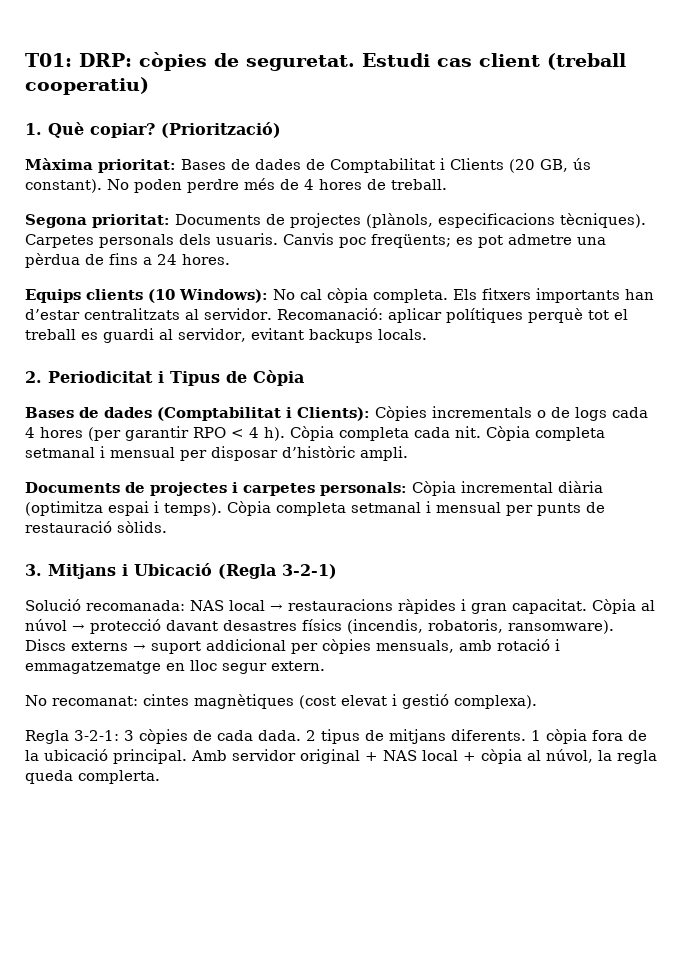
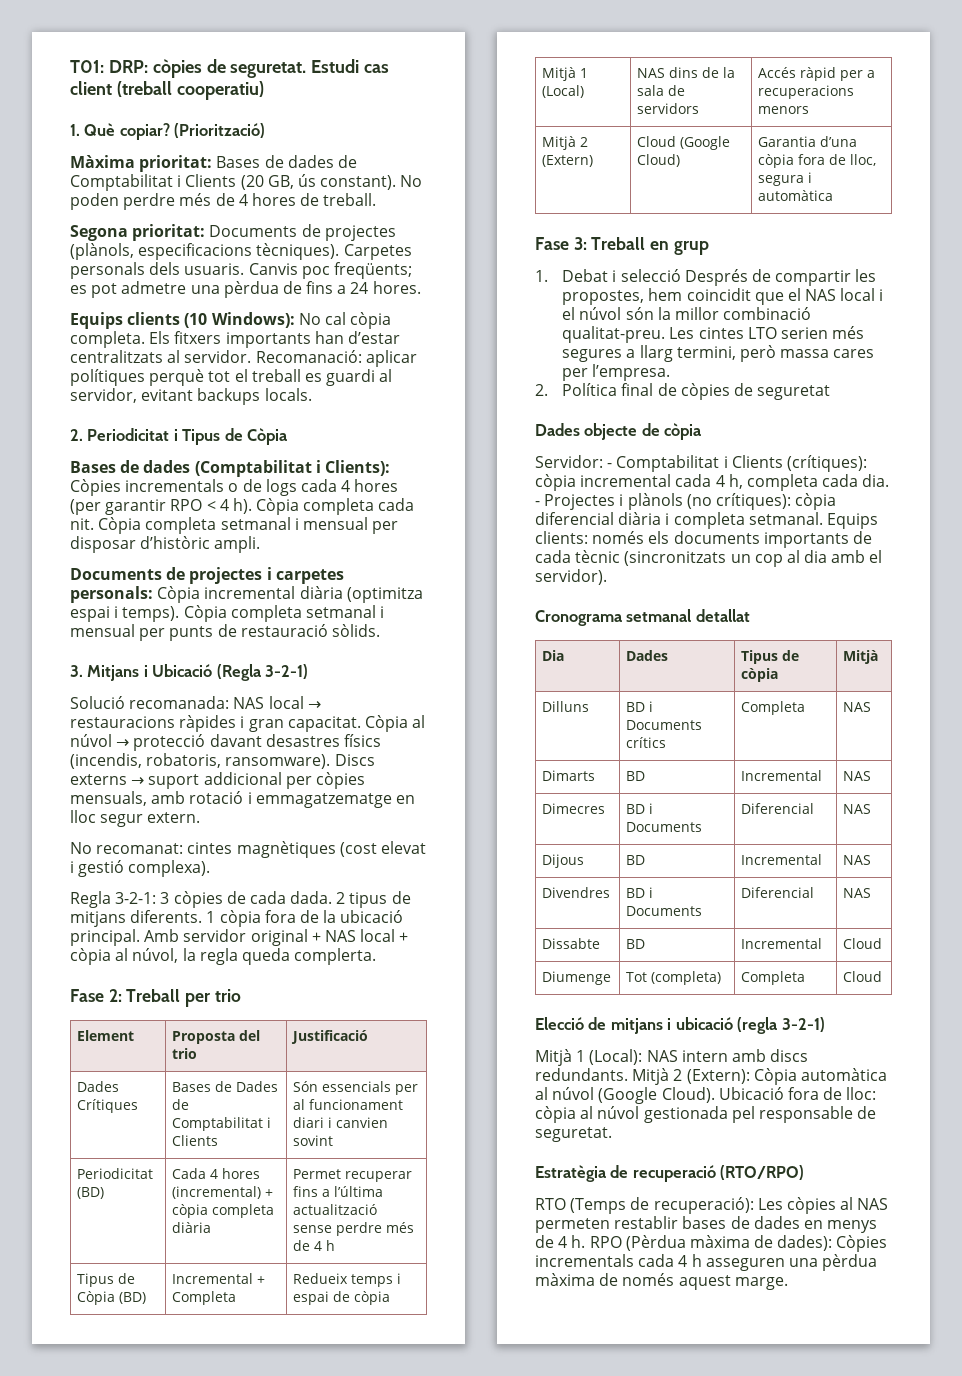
+ Fase 2: Treball per trio
+ Element | Proposta del trio | Justificació
+ Dades Crítiques | Bases de Dades de Comptabilitat i Clients | Són essencials per al funcionament diari i canvien sovint
+ Periodicitat (BD) | Cada 4 hores (incremental) + còpia completa diària | Permet recuperar fins a l’última actualització sense perdre més de 4 h
+ Tipus de Còpia (BD) | Incremental + Completa | Redueix temps i espai de còpia
+ Mitjà 1 (Local) | NAS dins de la sala de servidors | Accés ràpid per a recuperacions menors
+ Mitjà 2 (Extern) | Cloud (Google Cloud) | Garantia d’una còpia fora de lloc, segura i automàtica
+ Fase 3: Treball en grup
+ 1. Debat i selecció Després de compartir les propostes, hem coincidit que el NAS local i el núvol són la millor combinació qualitat-preu. Les cintes LTO serien més segures a llarg termini, però massa cares per l’empresa.
+ 2. Política final de còpies de seguretat
+ Dades objecte de còpia
+ Servidor: - Comptabilitat i Clients (crítiques): còpia incremental cada 4 h, completa cada dia. - Projectes i plànols (no crítiques): còpia diferencial diària i completa setmanal. Equips clients: només els documents importants de cada tècnic (sincronitzats un cop al dia amb el servidor).
+ Cronograma setmanal detallat
+ Dia | Dades | Tipus de còpia | Mitjà
+ Dilluns | BD i Documents crítics | Completa | NAS
+ Dimarts | BD | Incremental | NAS
+ Dimecres | BD i Documents | Diferencial | NAS
+ Dijous | BD | Incremental | NAS
+ Divendres | BD i Documents | Diferencial | NAS
+ Dissabte | BD | Incremental | Cloud
+ Diumenge | Tot (completa) | Completa | Cloud
+ Elecció de mitjans i ubicació (regla 3-2-1)
+ Mitjà 1 (Local): NAS intern amb discs redundants. Mitjà 2 (Extern): Còpia automàtica al núvol (Google Cloud). Ubicació fora de lloc: còpia al núvol gestionada pel responsable de seguretat.
+ Estratègia de recuperació (RTO/RPO)
+ RTO (Temps de recuperació): Les còpies al NAS permeten restablir bases de dades en menys de 4 h. RPO (Pèrdua màxima de dades): Còpies incrementals cada 4 h asseguren una pèrdua màxima de només aquest marge.

